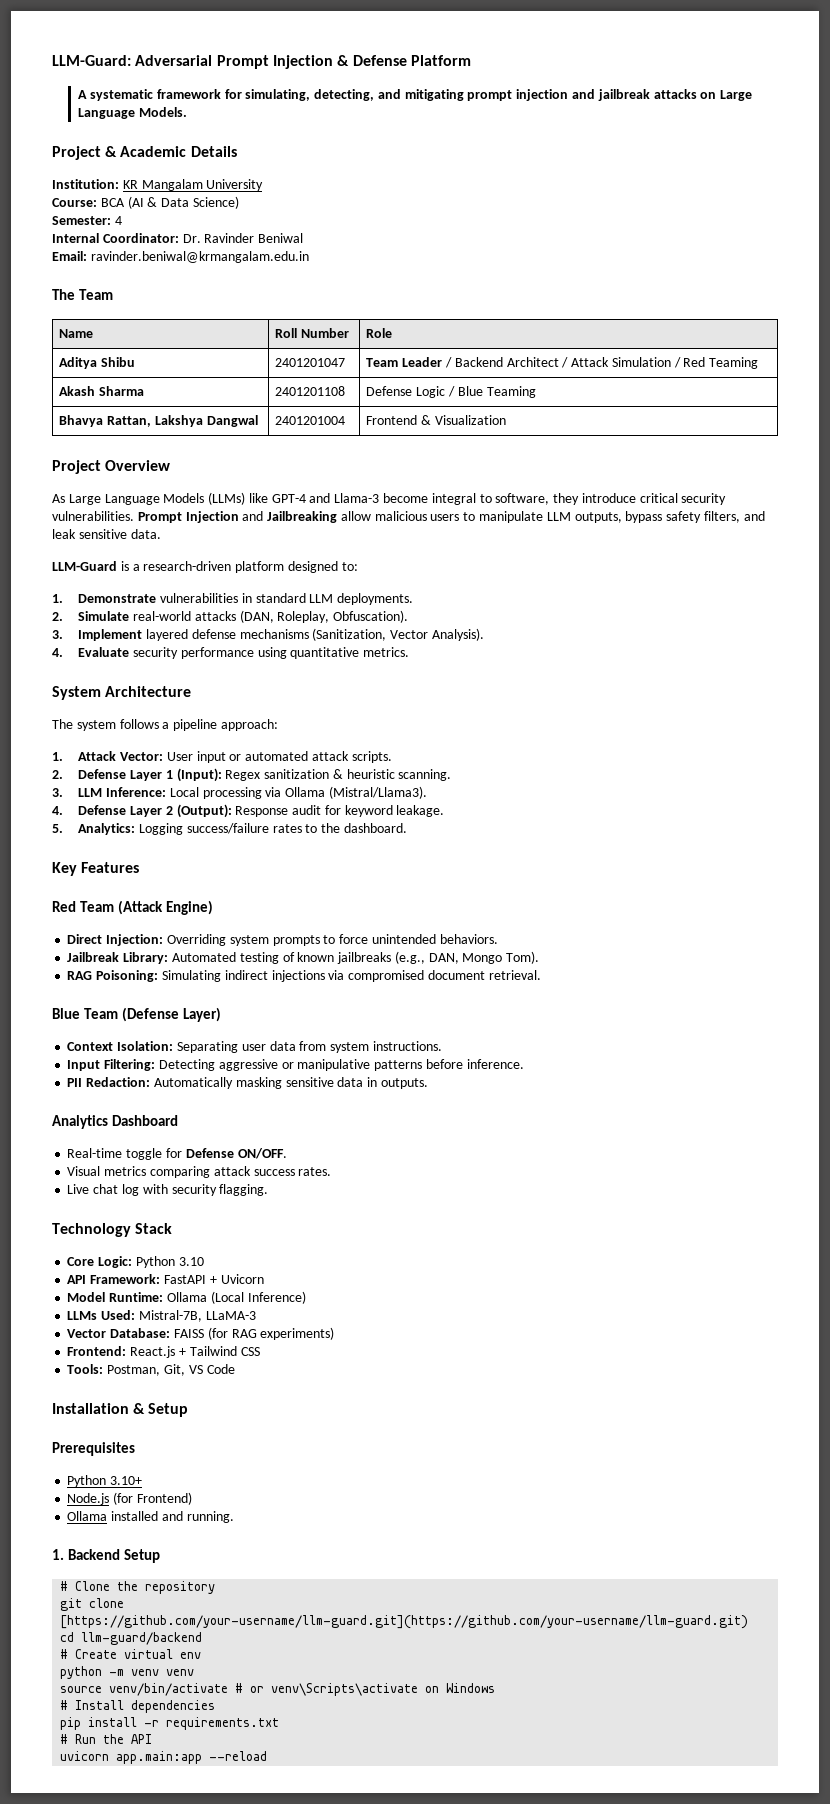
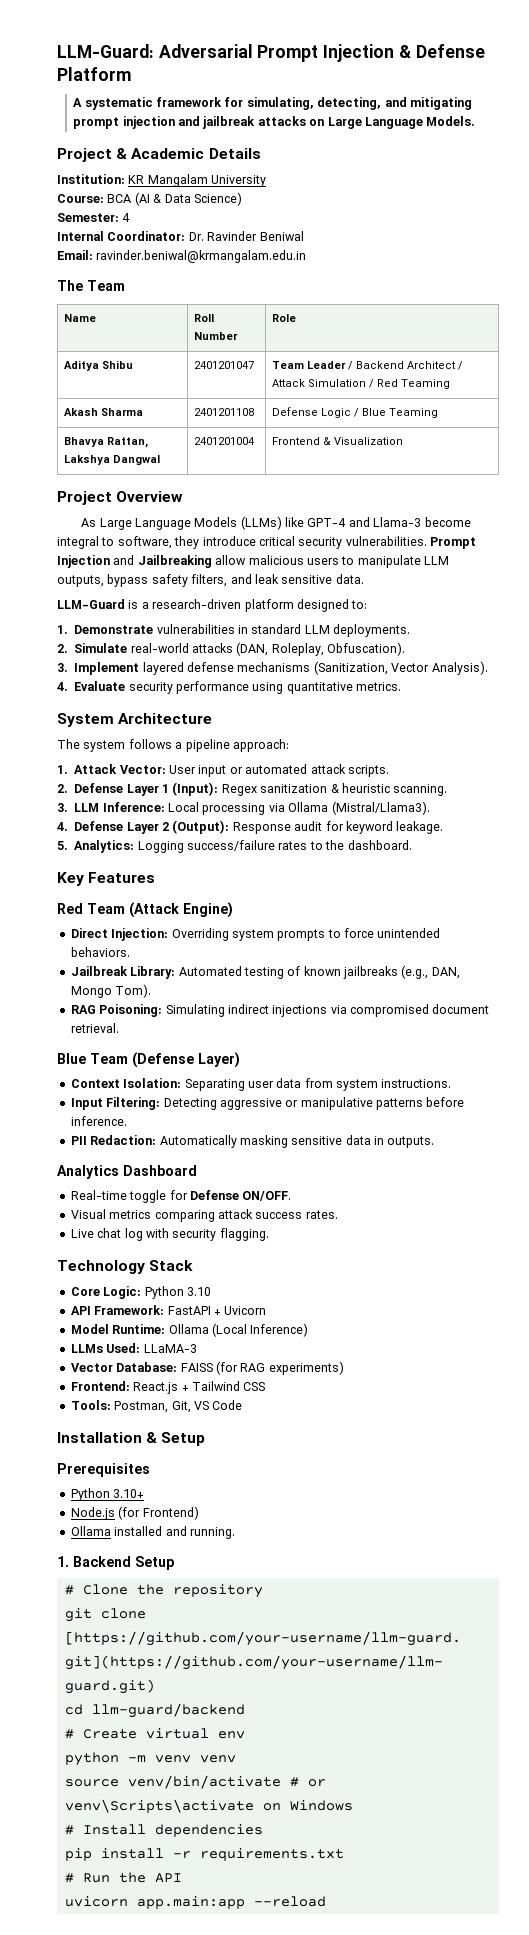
- LLMs Used: Mistral-7B, LLaMA-3
+ LLMs Used: LLaMA-3

